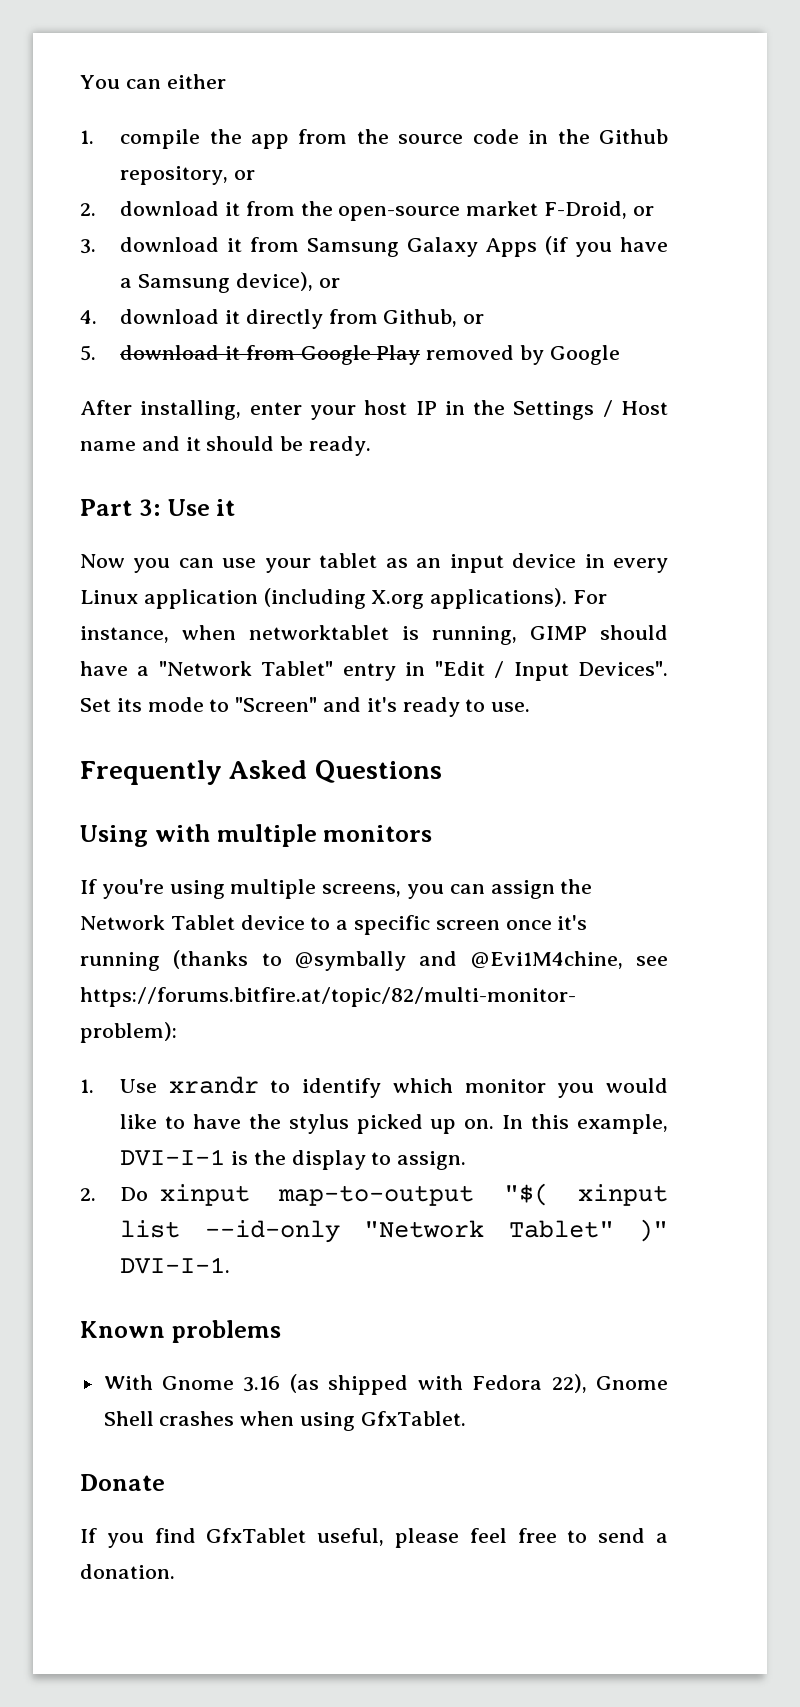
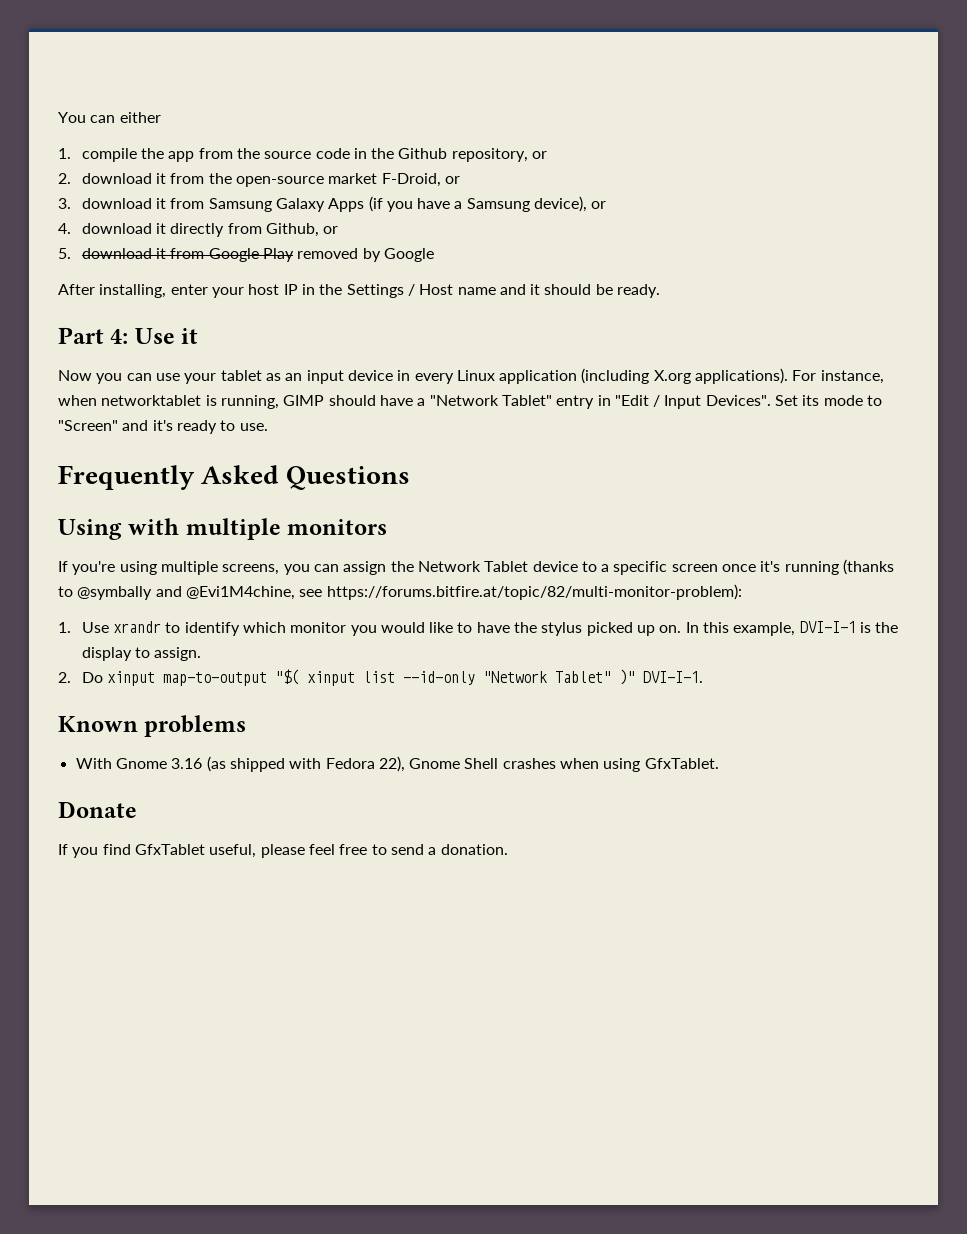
- Part 3: Use it
+ Part 4: Use it

